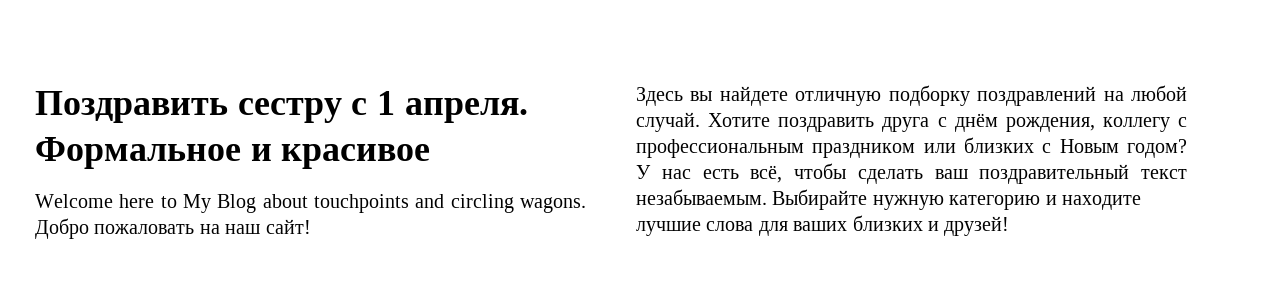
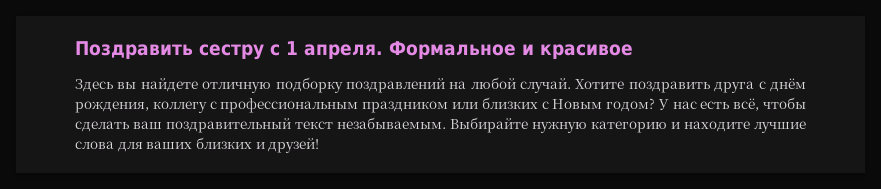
- Welcome here to My Blog about touchpoints and circling wagons. Добро пожаловать на наш сайт!

